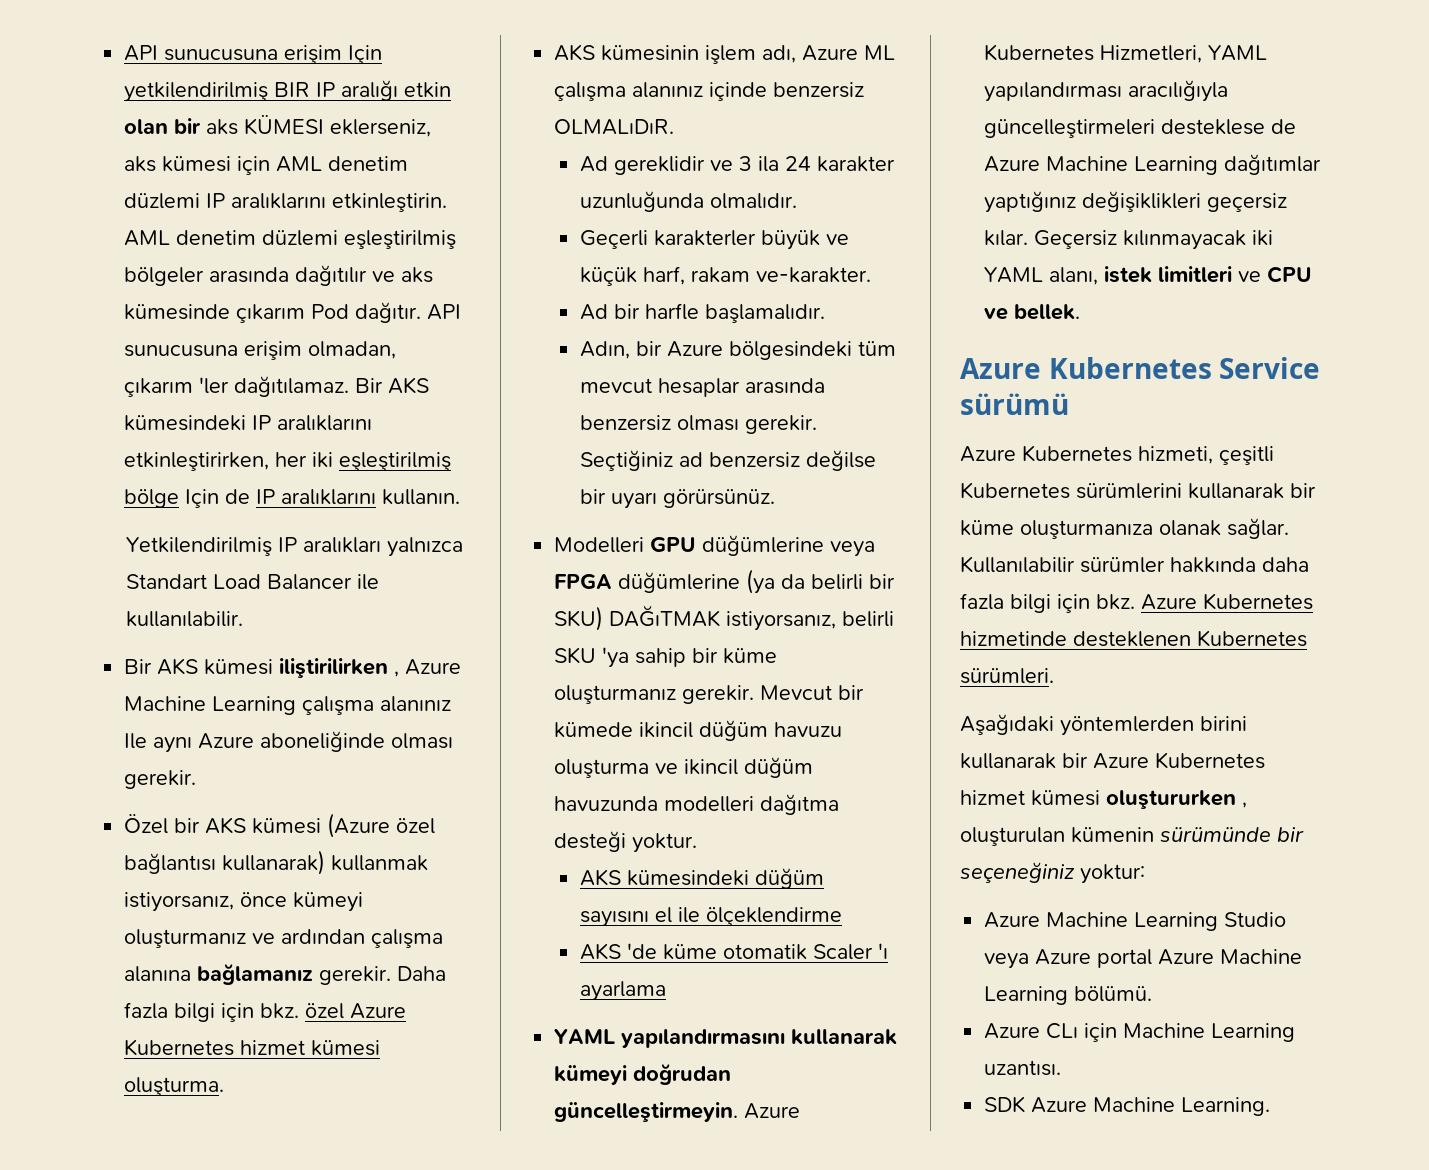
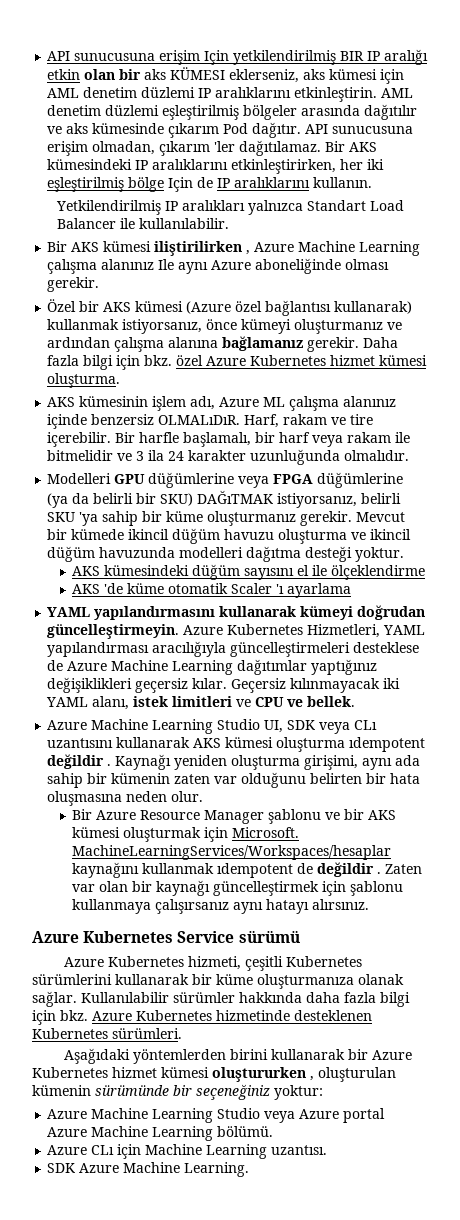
- AKS kümesinin işlem adı, Azure ML çalışma alanınız içinde benzersiz OLMALıDıR.
- Ad gereklidir ve 3 ila 24 karakter uzunluğunda olmalıdır.
+ AKS kümesinin işlem adı, Azure ML çalışma alanınız içinde benzersiz OLMALıDıR. Harf, rakam ve tire içerebilir. Bir harfle başlamalı, bir harf veya rakam ile bitmelidir ve 3 ila 24 karakter uzunluğunda olmalıdır.
- Geçerli karakterler büyük ve küçük harf, rakam ve-karakter.
- Ad bir harfle başlamalıdır.
- Adın, bir Azure bölgesindeki tüm mevcut hesaplar arasında benzersiz olması gerekir. Seçtiğiniz ad benzersiz değilse bir uyarı görürsünüz.
+ Azure Machine Learning Studio UI, SDK veya CLı uzantısını kullanarak AKS kümesi oluşturma ıdempotent değildir . Kaynağı yeniden oluşturma girişimi, aynı ada sahip bir kümenin zaten var olduğunu belirten bir hata oluşmasına neden olur.
+ Bir Azure Resource Manager şablonu ve bir AKS kümesi oluşturmak için Microsoft. MachineLearningServices/Workspaces/hesaplar kaynağını kullanmak ıdempotent de değildir . Zaten var olan bir kaynağı güncelleştirmek için şablonu kullanmaya çalışırsanız aynı hatayı alırsınız.

